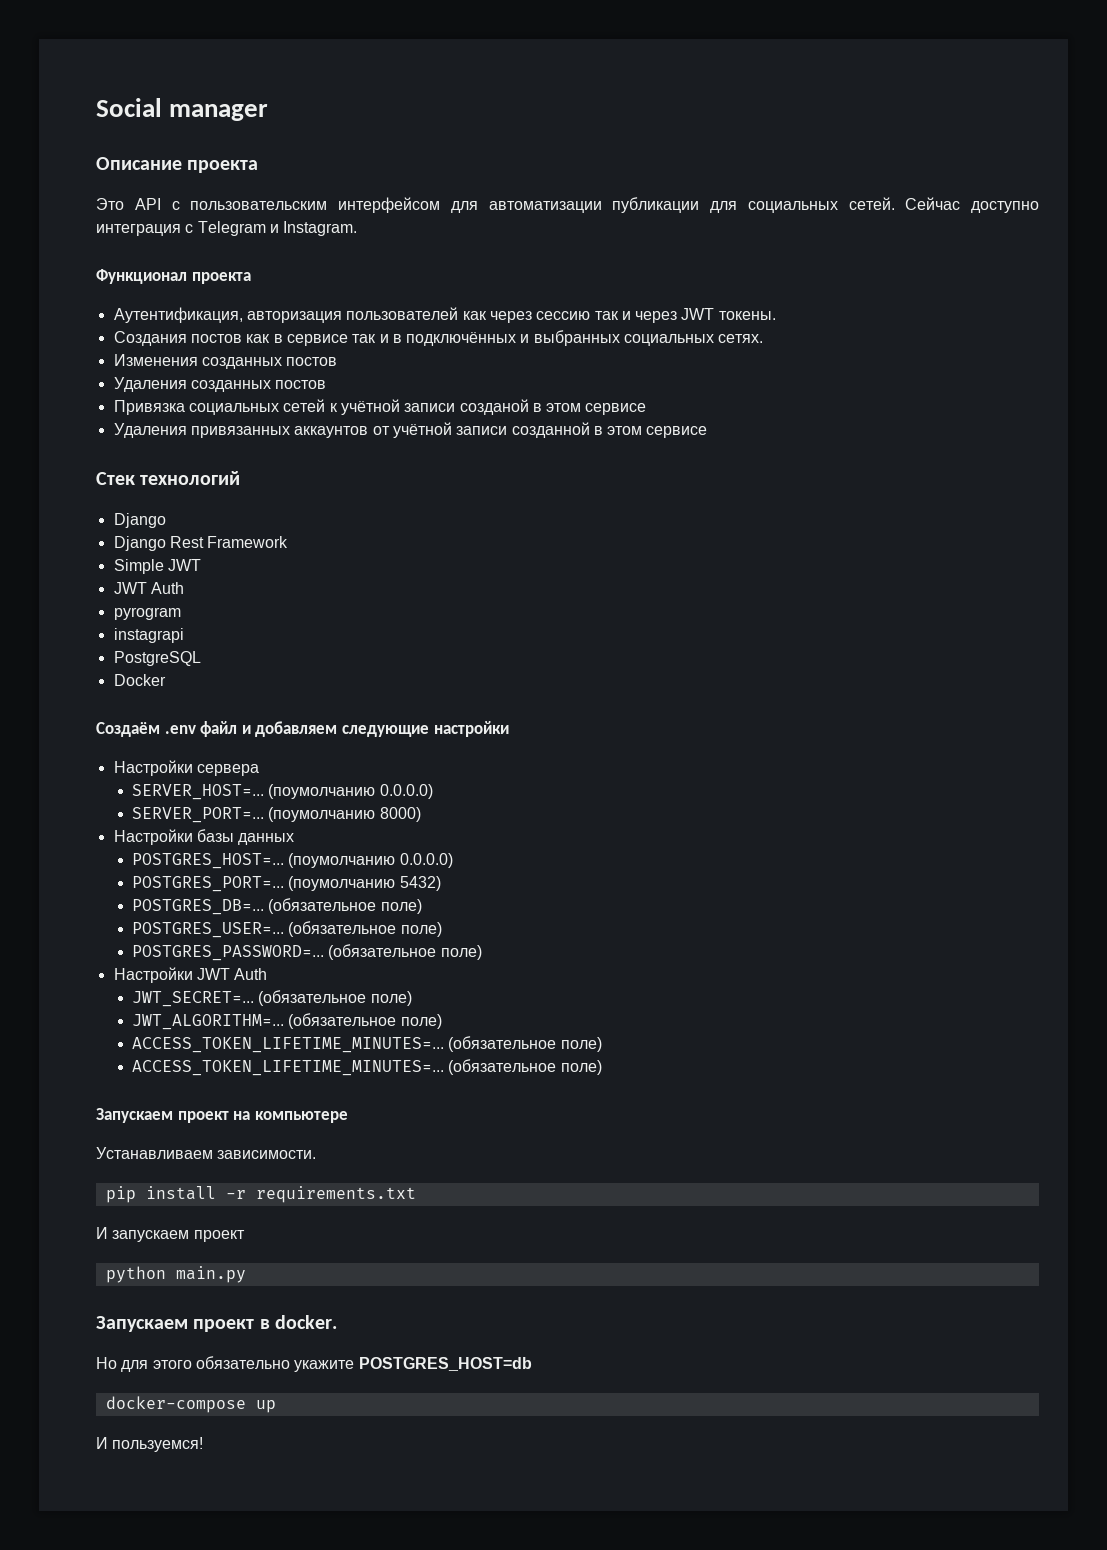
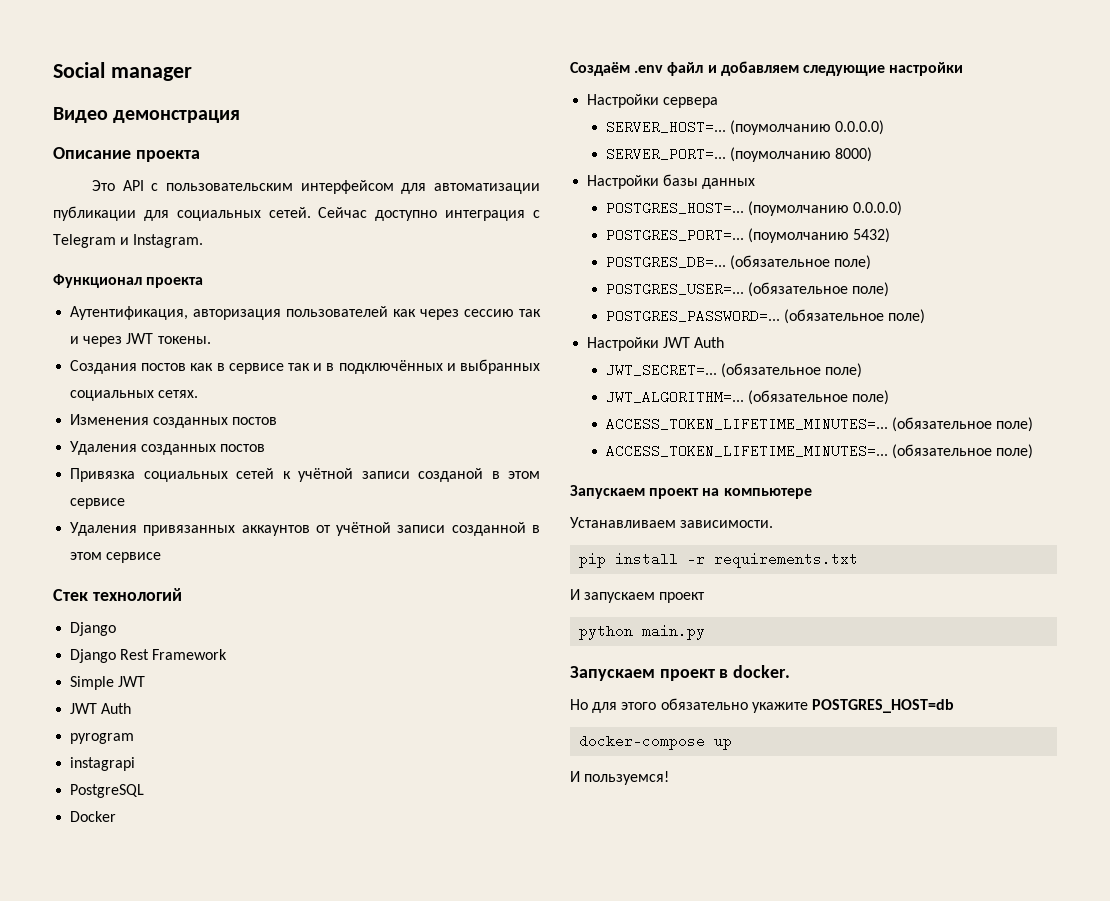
+ Видео демонстрация

